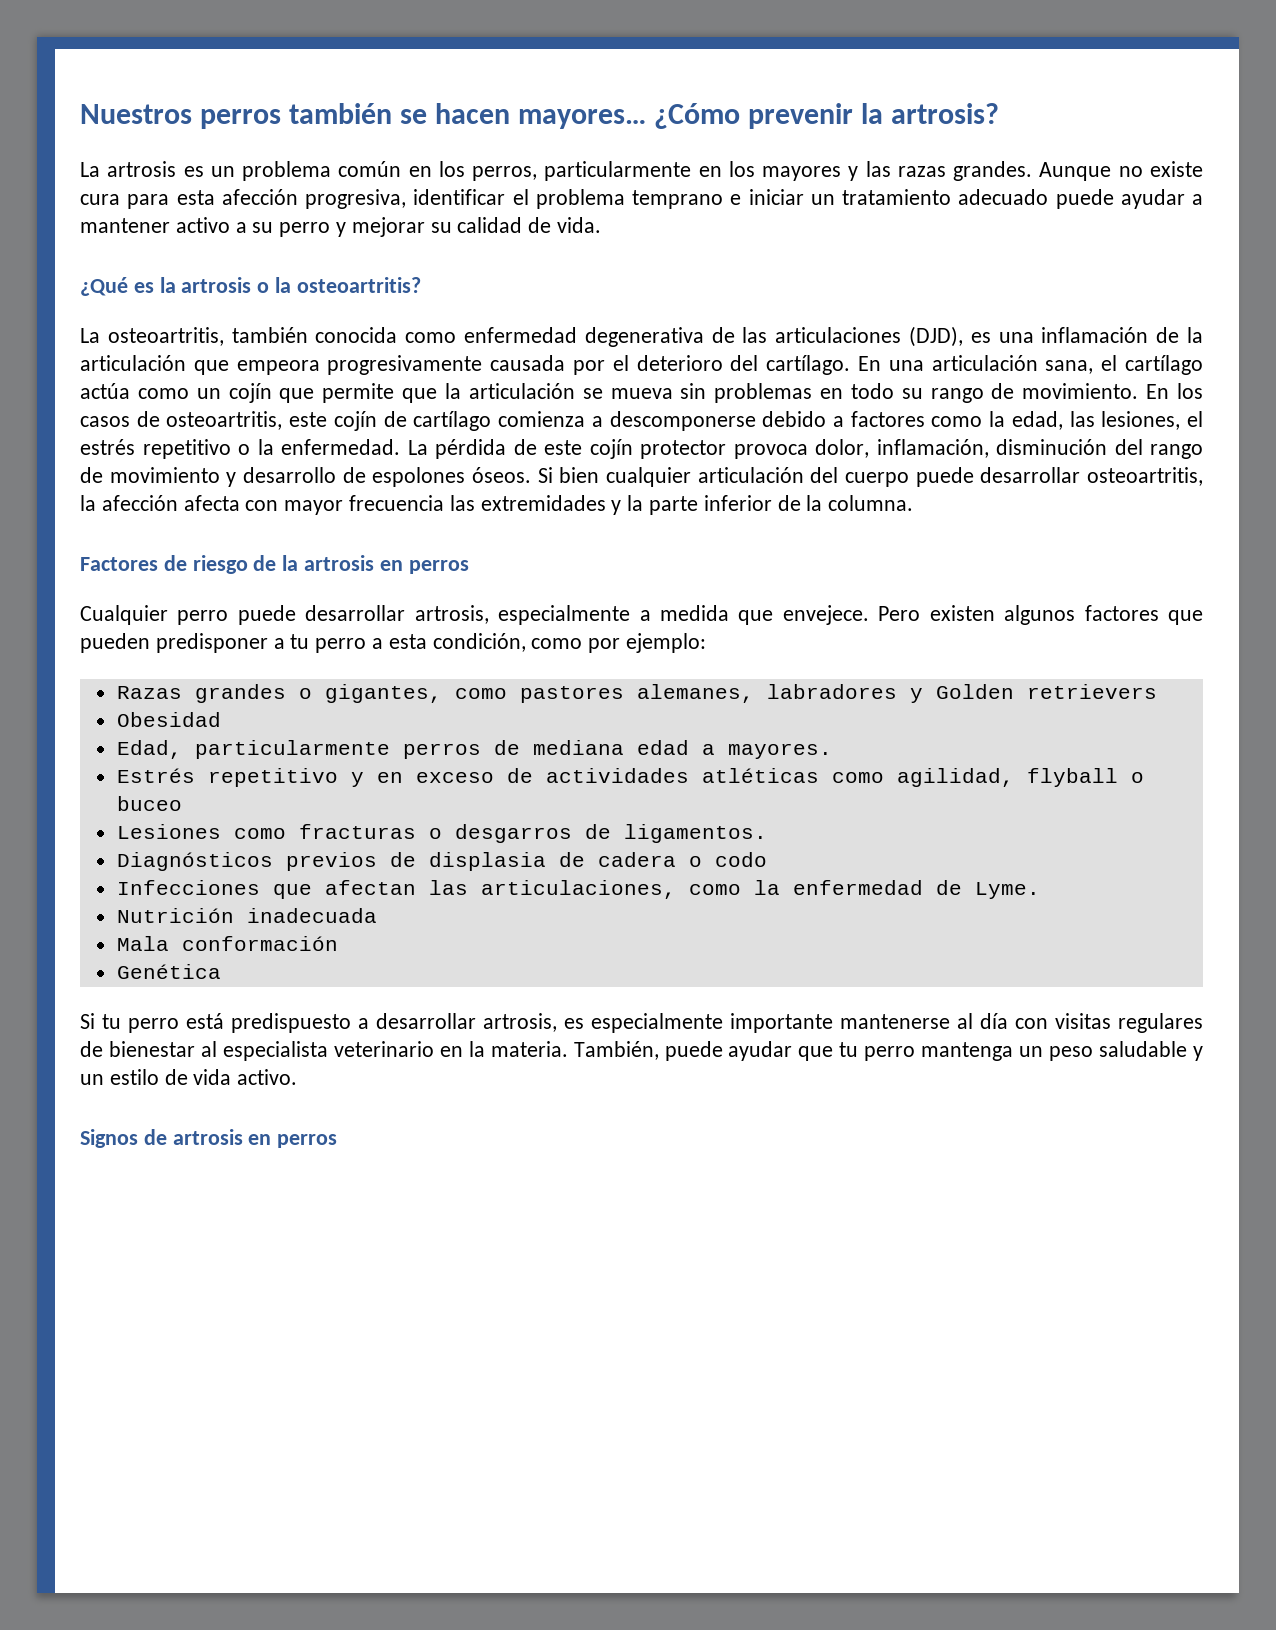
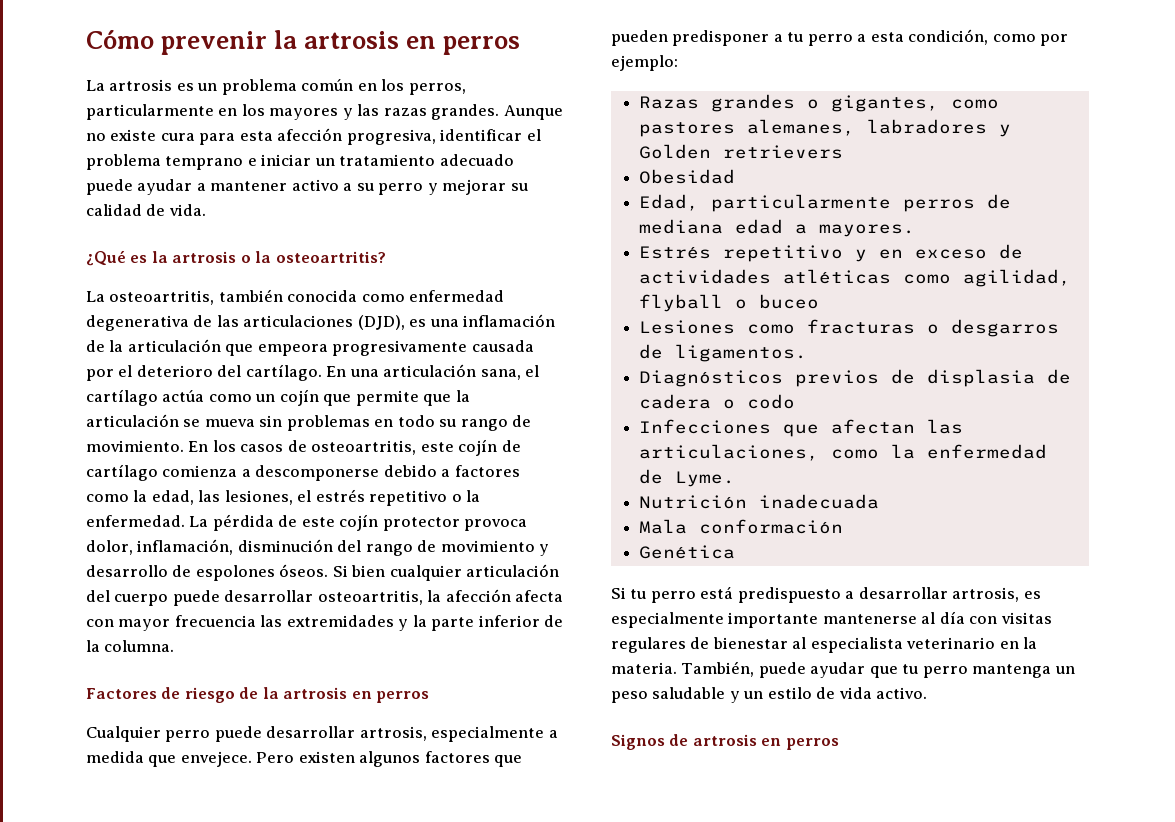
- Nuestros perros también se hacen mayores… ¿Cómo prevenir la artrosis?
+ Cómo prevenir la artrosis en perros

